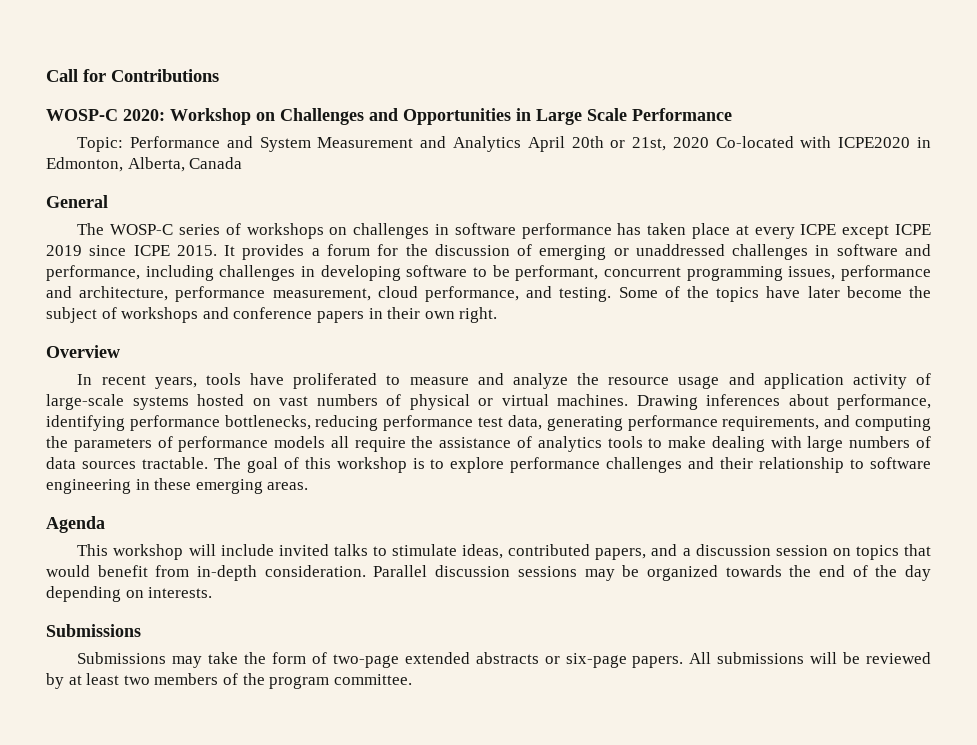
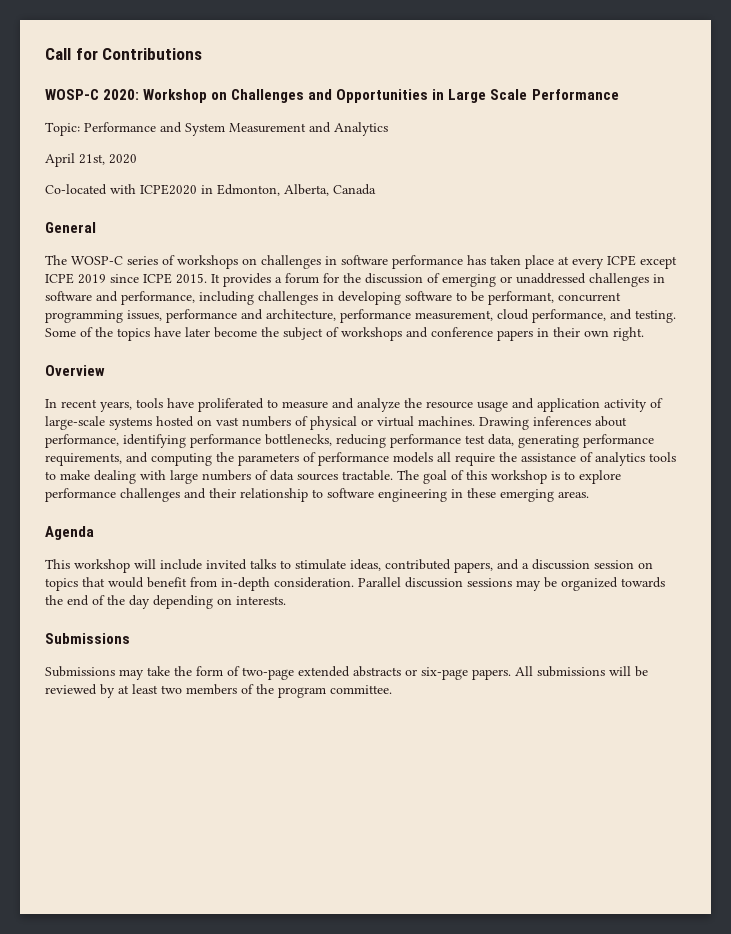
- Topic: Performance and System Measurement and Analytics April 20th or 21st, 2020 Co-located with ICPE2020 in Edmonton, Alberta, Canada
+ Topic: Performance and System Measurement and Analytics
+ April 21st, 2020
+ Co-located with ICPE2020 in Edmonton, Alberta, Canada

